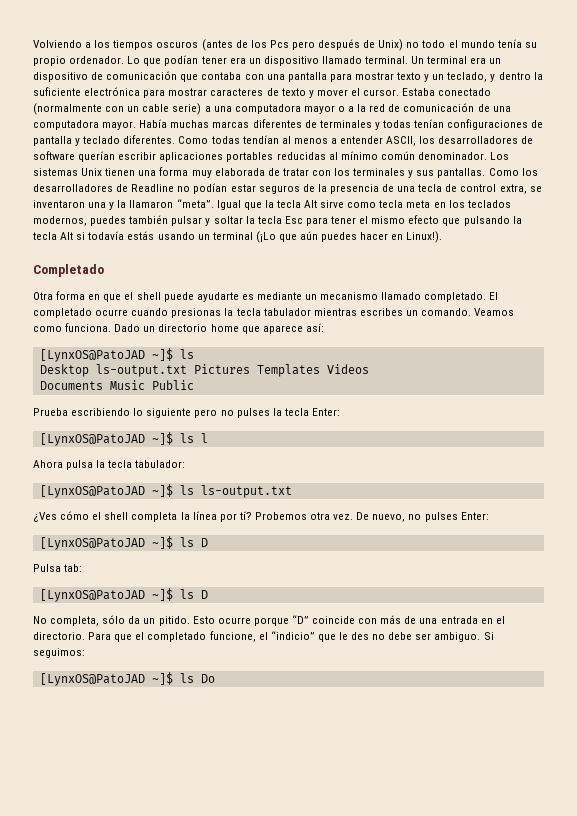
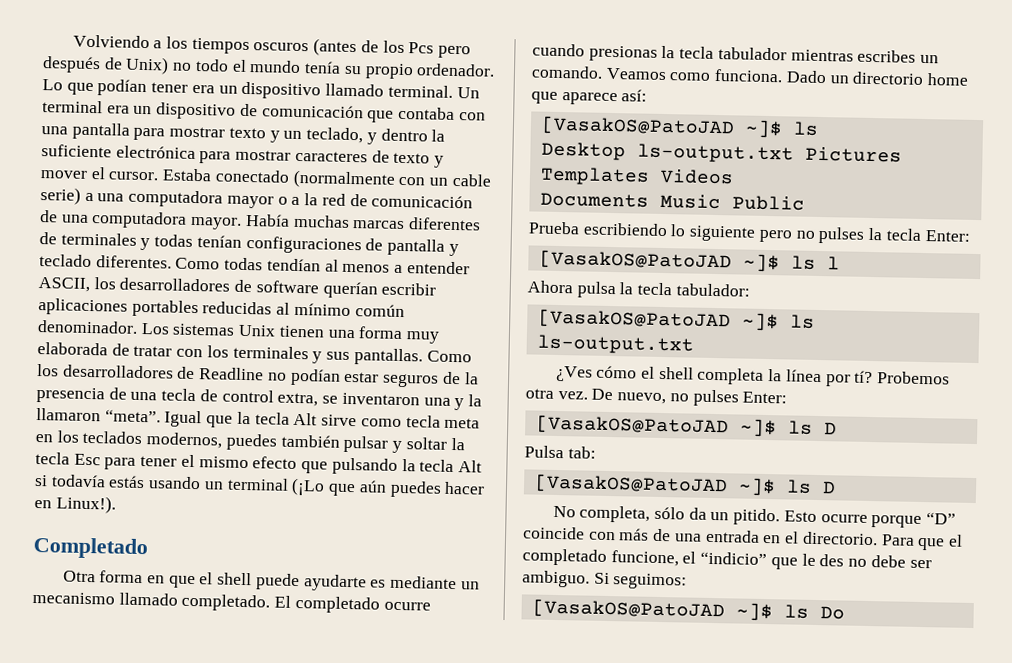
  Dado un directorio home que aparece así:
- [LynxOS@PatoJAD ~]$ ls
+ [VasakOS@PatoJAD ~]$ ls
- [LynxOS@PatoJAD ~]$ ls l
+ [VasakOS@PatoJAD ~]$ ls l
- [LynxOS@PatoJAD ~]$ ls ls-output.txt
+ [VasakOS@PatoJAD ~]$ ls ls-output.txt
  De nuevo, no pulses Enter:
- [LynxOS@PatoJAD ~]$ ls D
+ [VasakOS@PatoJAD ~]$ ls D
  Pulsa tab:
- [LynxOS@PatoJAD ~]$ ls D
+ [VasakOS@PatoJAD ~]$ ls D
- [LynxOS@PatoJAD ~]$ ls Do
+ [VasakOS@PatoJAD ~]$ ls Do

